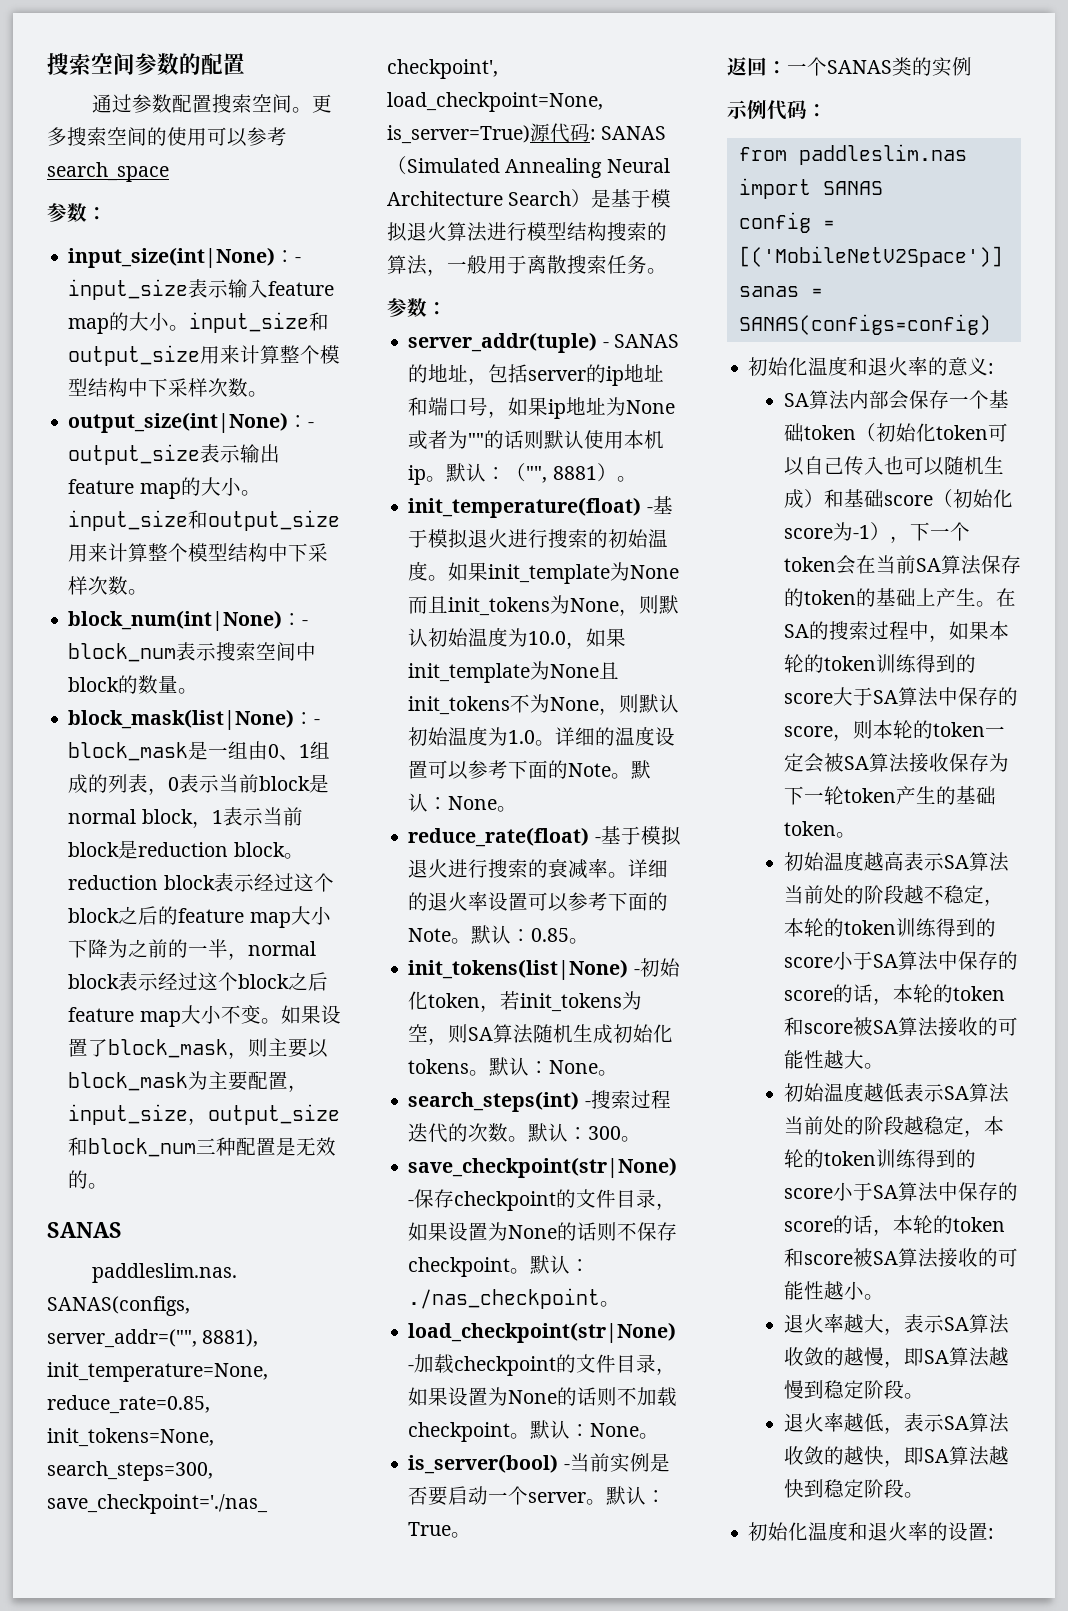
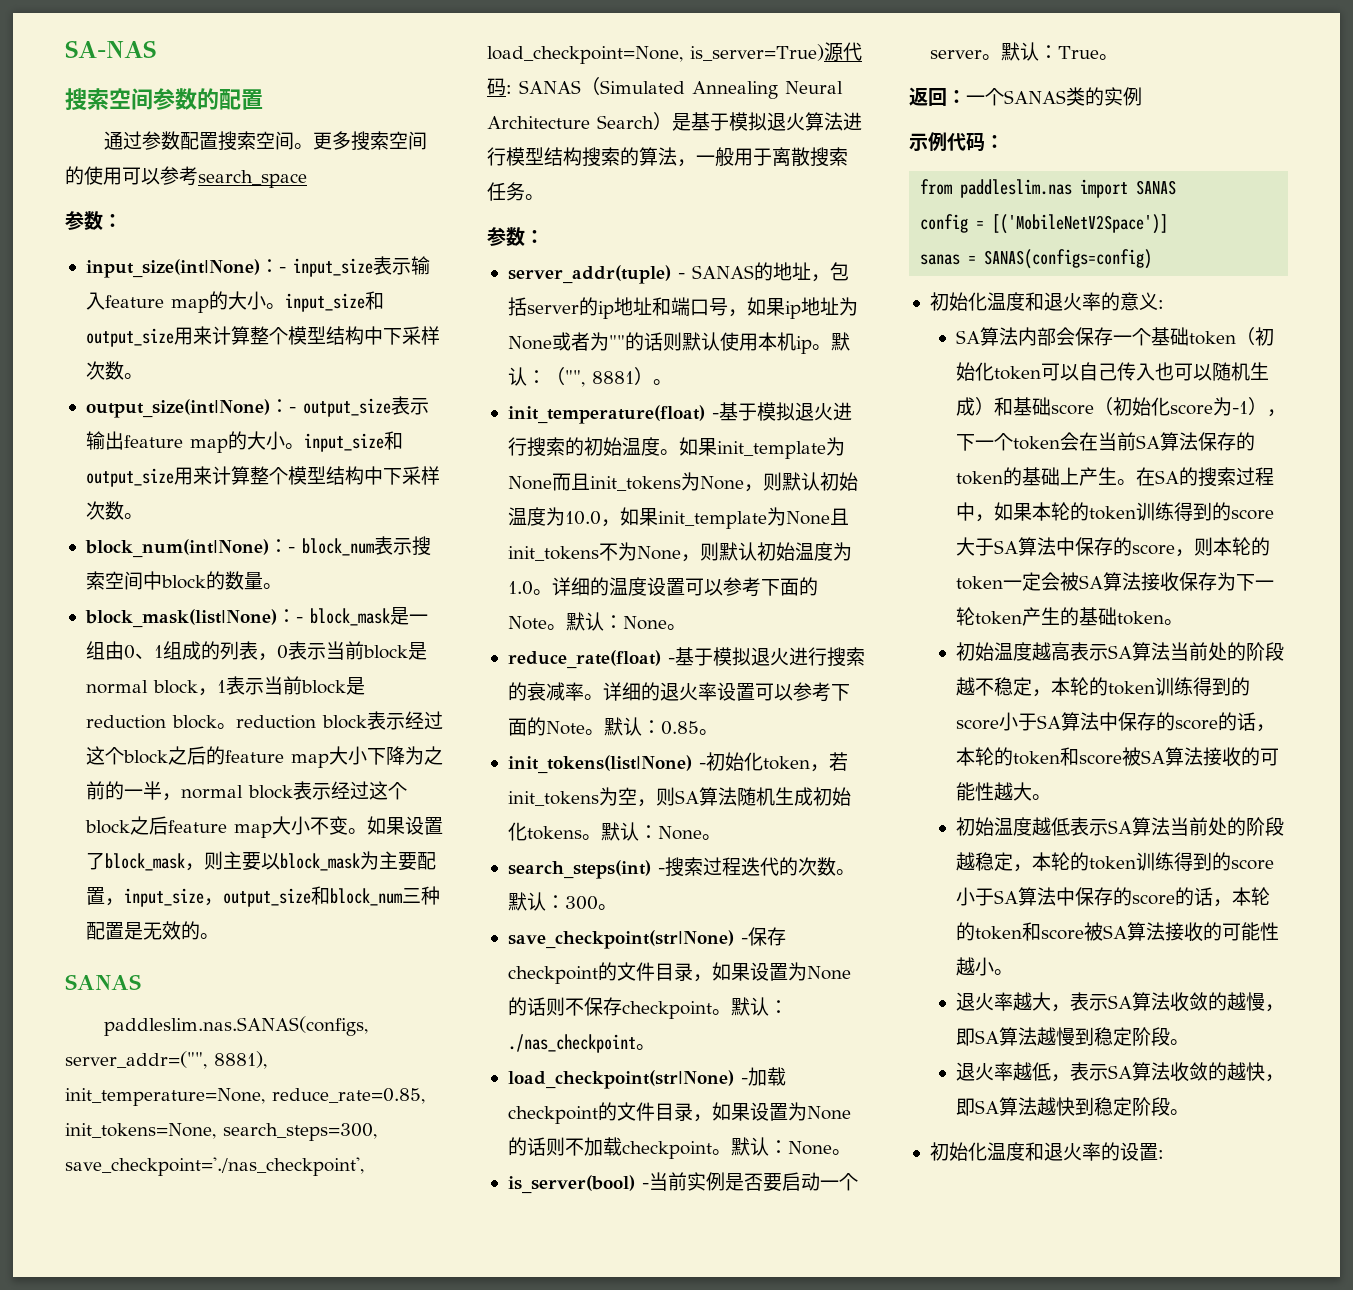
+ SA-NAS

